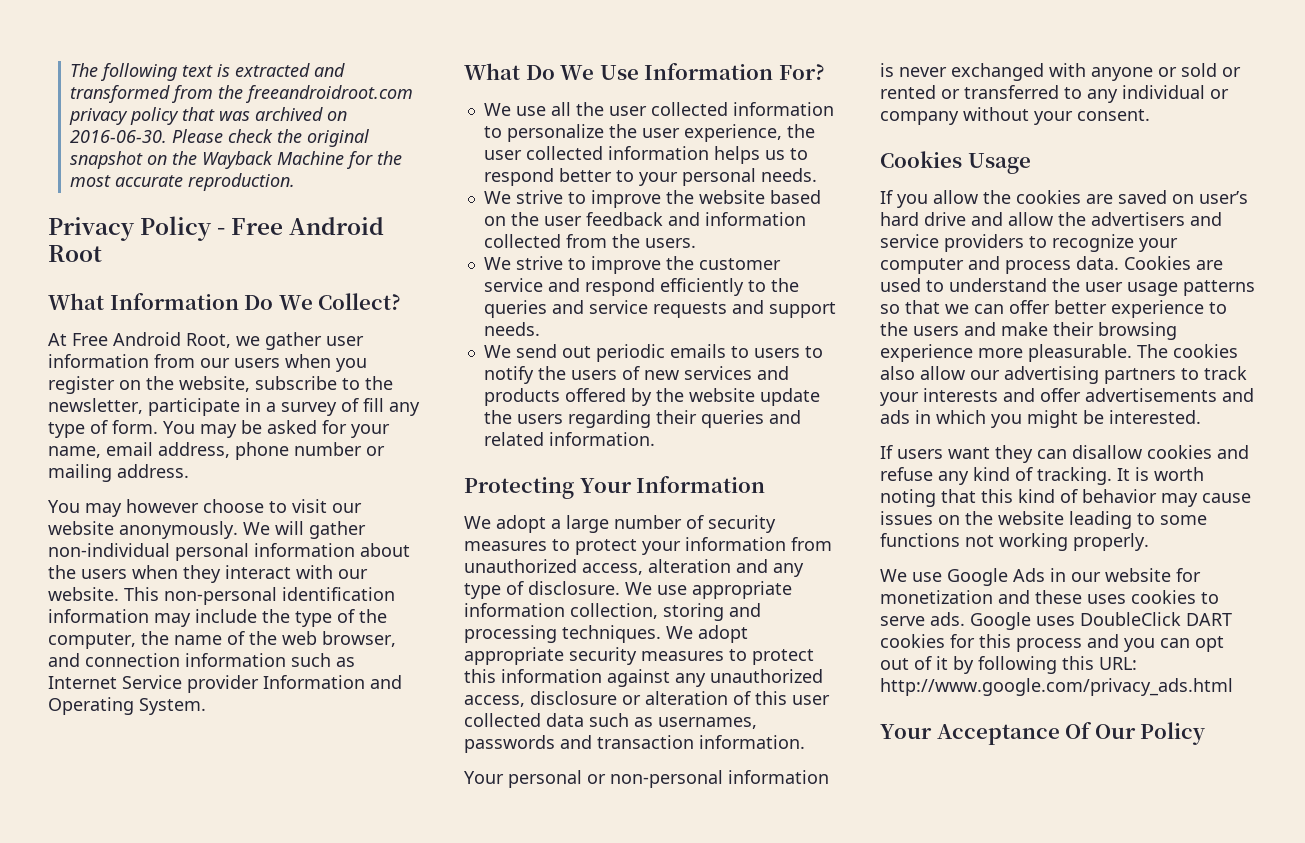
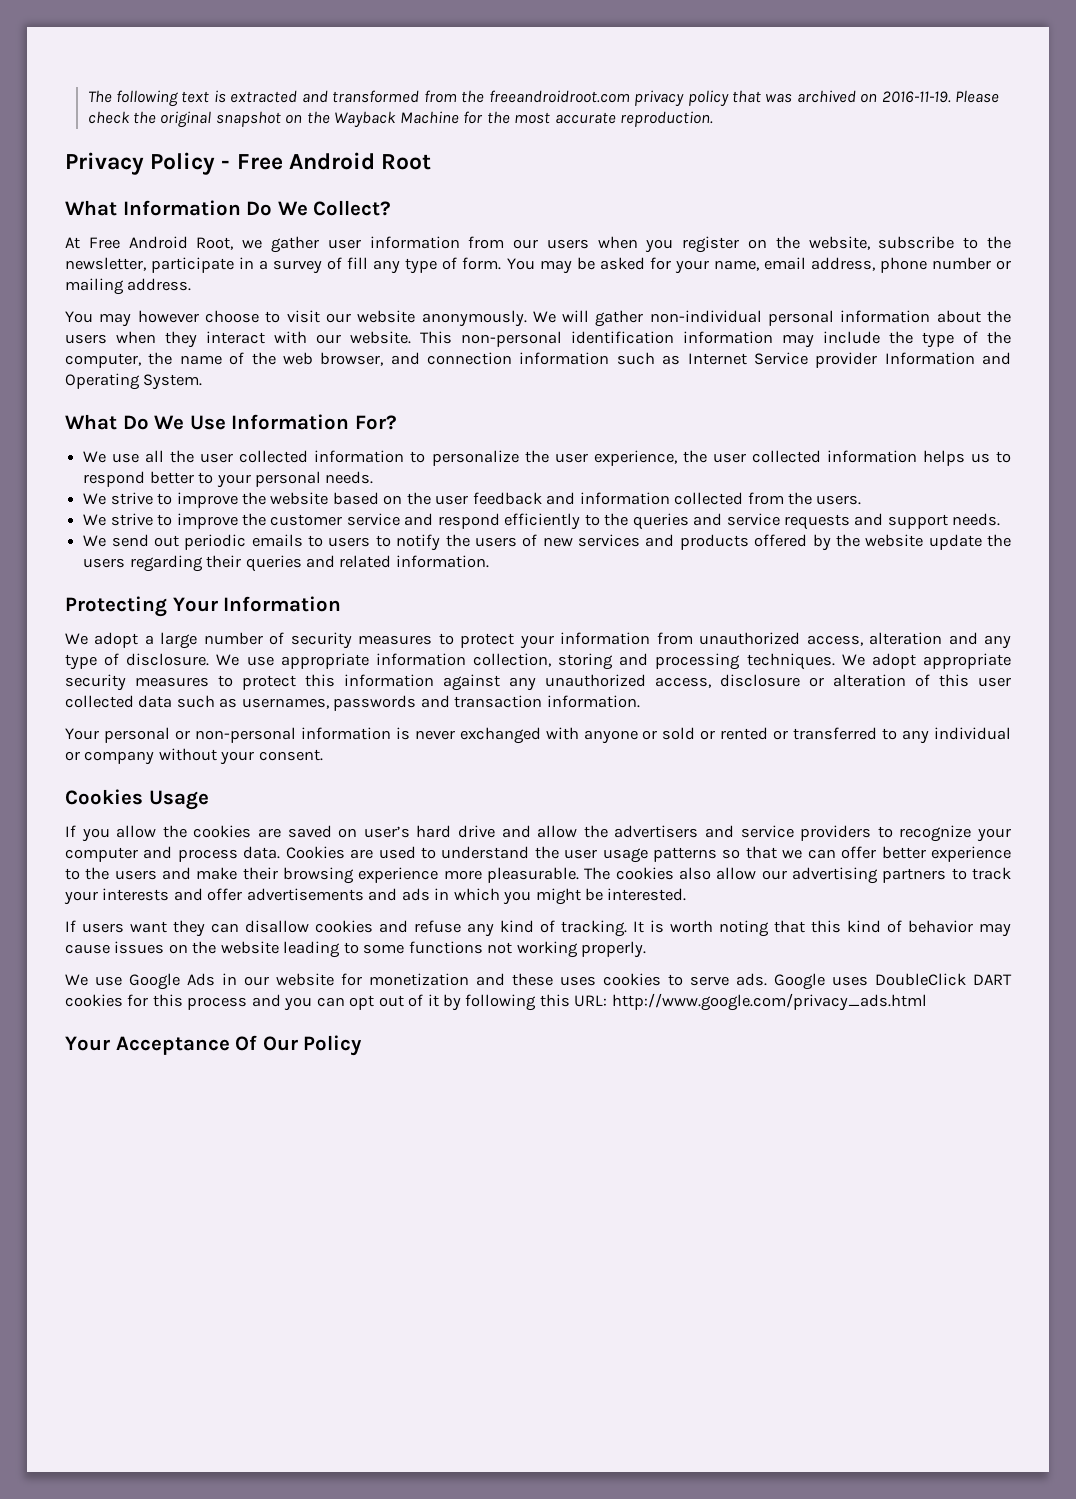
- The following text is extracted and transformed from the freeandroidroot.com privacy policy that was archived on 2016-06-30.
+ The following text is extracted and transformed from the freeandroidroot.com privacy policy that was archived on 2016-11-19.

